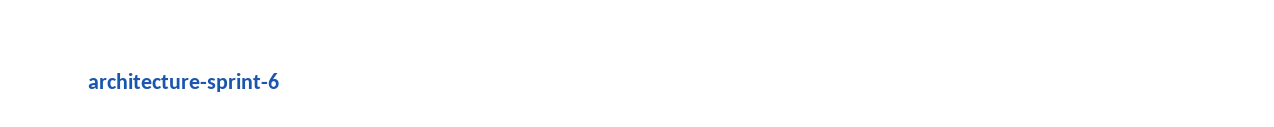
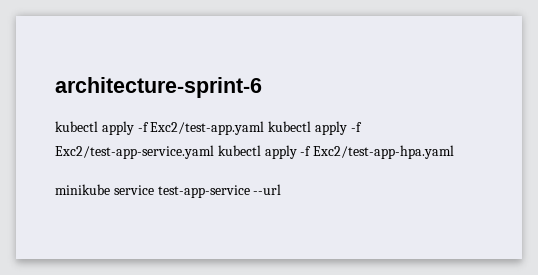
+ kubectl apply -f Exc2/test-app.yaml kubectl apply -f Exc2/test-app-service.yaml kubectl apply -f Exc2/test-app-hpa.yaml
+ minikube service test-app-service --url

